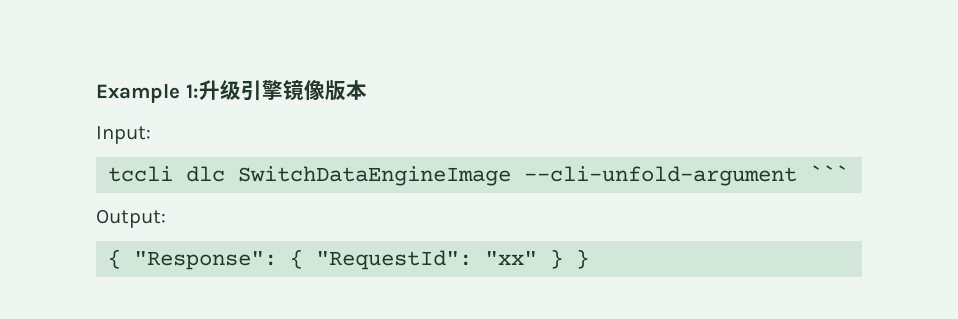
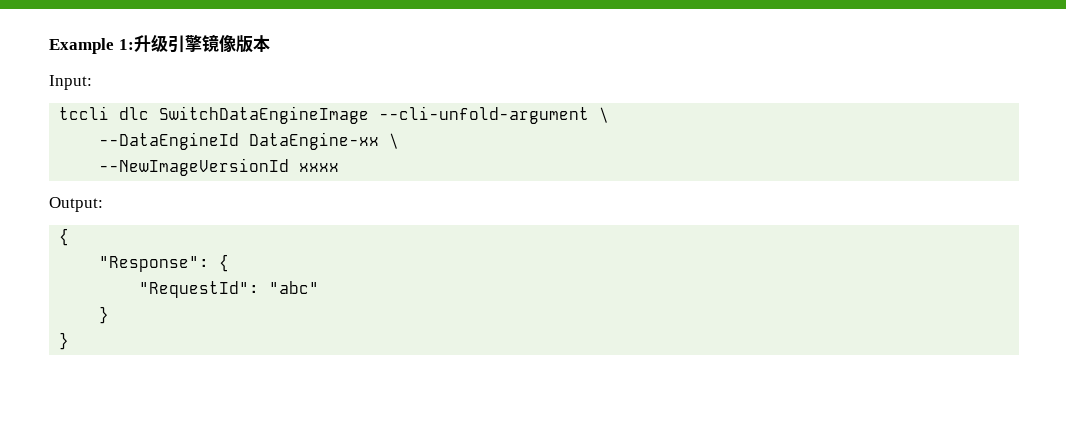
- tccli dlc SwitchDataEngineImage --cli-unfold-argument ```
+ tccli dlc SwitchDataEngineImage --cli-unfold-argument \
+ --DataEngineId DataEngine-xx \
+ --NewImageVersionId xxxx
  Output:
- { "Response": { "RequestId": "xx" } }
+ {
+ "Response": {
+ "RequestId": "abc"
+ }
+ }

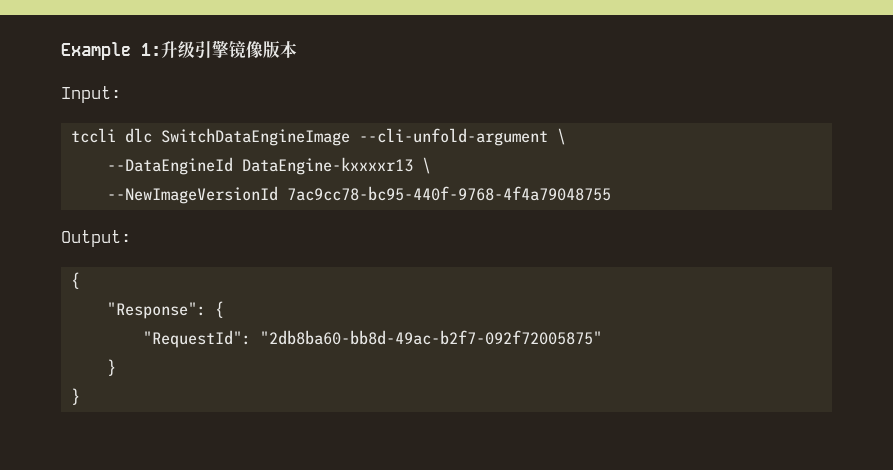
- --DataEngineId DataEngine-xx \
+ --DataEngineId DataEngine-kxxxxr13 \
- --NewImageVersionId xxxx
+ --NewImageVersionId 7ac9cc78-bc95-440f-9768-4f4a79048755
- "RequestId": "abc"
+ "RequestId": "2db8ba60-bb8d-49ac-b2f7-092f72005875"

